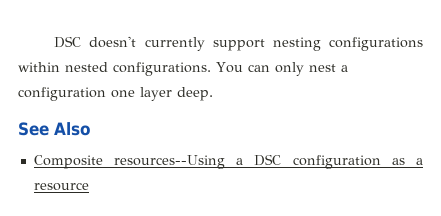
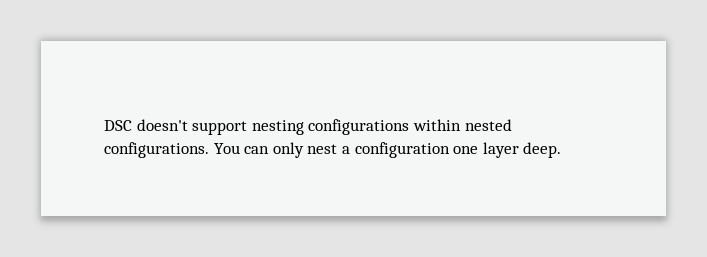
- DSC doesn't currently support nesting configurations within nested configurations.
+ DSC doesn't support nesting configurations within nested configurations.
- See Also
- Composite resources--Using a DSC configuration as a resource

